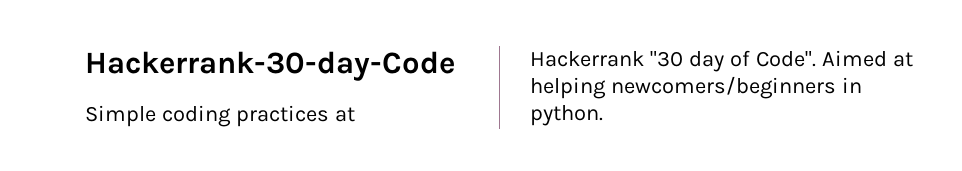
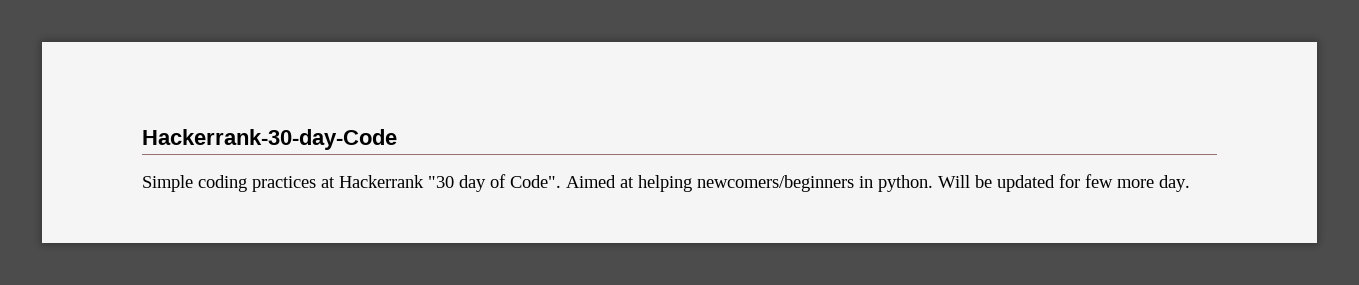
+ Will be updated for few more day.

